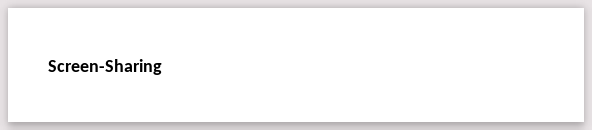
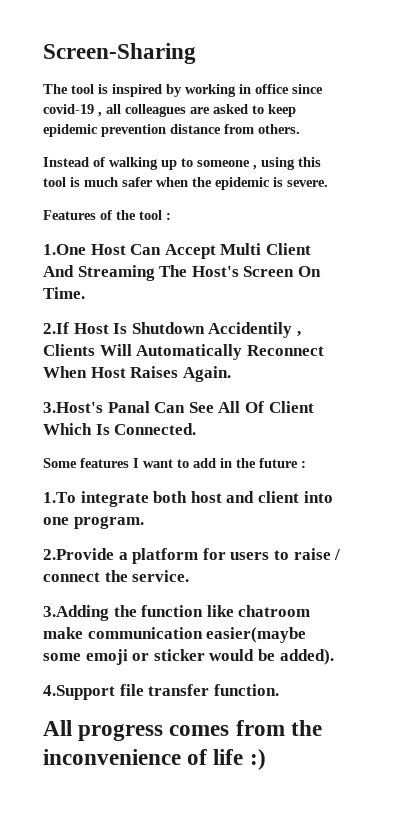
+ The tool is inspired by working in office since covid-19 , all colleagues are asked to keep epidemic prevention distance from others.
+ Instead of walking up to someone , using this tool is much safer when the epidemic is severe.
+ Features of the tool :
+ 1.One Host Can Accept Multi Client And Streaming The Host's Screen On Time.
+ 2.If Host Is Shutdown Accidentily , Clients Will Automatically Reconnect When Host Raises Again.
+ 3.Host's Panal Can See All Of Client Which Is Connected.
+ Some features I want to add in the future :
+ 1.To integrate both host and client into one program.
+ 2.Provide a platform for users to raise / connect the service.
+ 3.Adding the function like chatroom make communication easier(maybe some emoji or sticker would be added).
+ 4.Support file transfer function.
+ All progress comes from the inconvenience of life :)

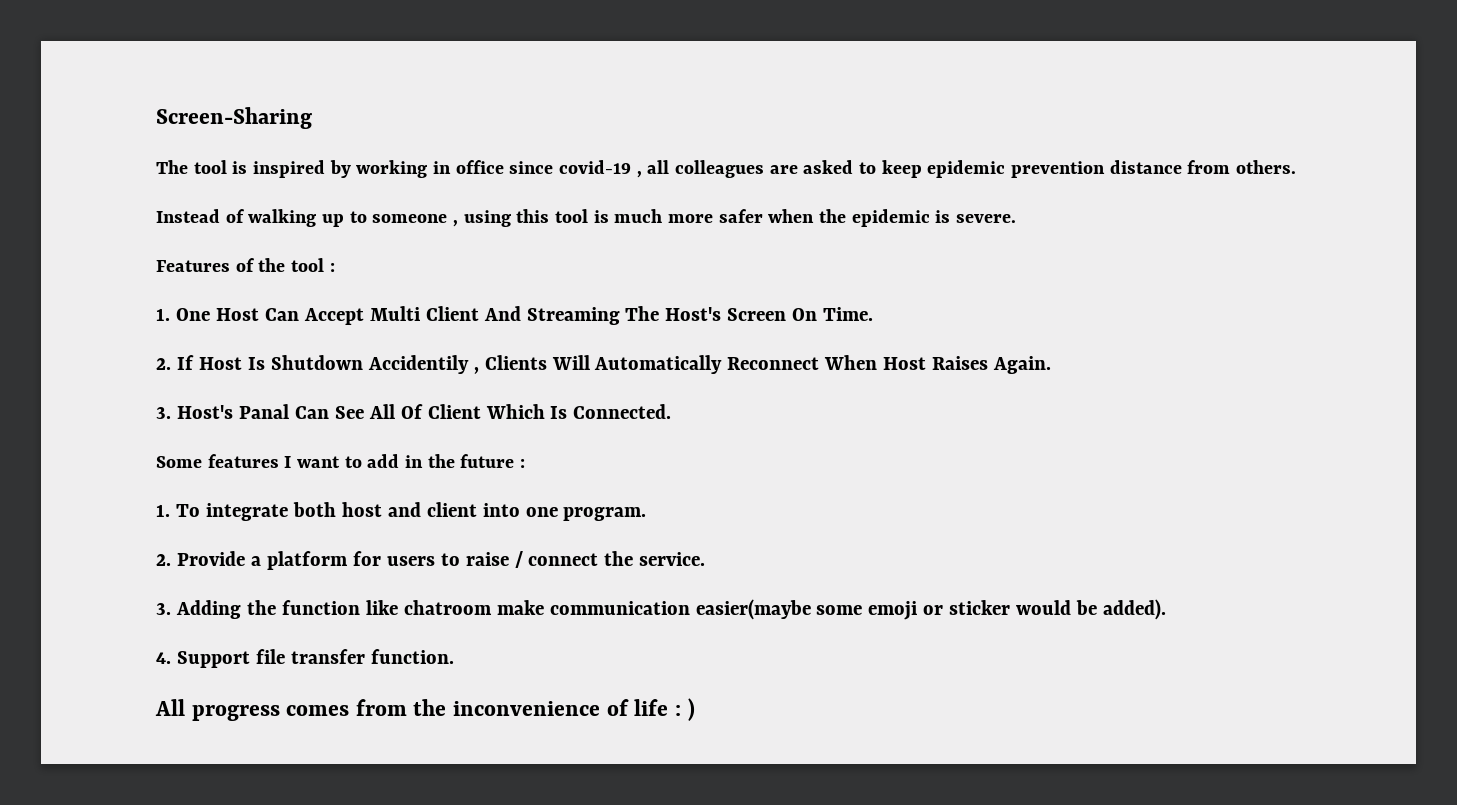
- Instead of walking up to someone , using this tool is much safer when the epidemic is severe.
+ Instead of walking up to someone , using this tool is much more safer when the epidemic is severe.
- 1.One Host Can Accept Multi Client And Streaming The Host's Screen On Time.
+ 1. One Host Can Accept Multi Client And Streaming The Host's Screen On Time.
- 2.If Host Is Shutdown Accidentily , Clients Will Automatically Reconnect When Host Raises Again.
+ 2. If Host Is Shutdown Accidentily , Clients Will Automatically Reconnect When Host Raises Again.
- 3.Host's Panal Can See All Of Client Which Is Connected.
+ 3. Host's Panal Can See All Of Client Which Is Connected.
- 1.To integrate both host and client into one program.
+ 1. To integrate both host and client into one program.
- 2.Provide a platform for users to raise / connect the service.
+ 2. Provide a platform for users to raise / connect the service.
- 3.Adding the function like chatroom make communication easier(maybe some emoji or sticker would be added).
+ 3. Adding the function like chatroom make communication easier(maybe some emoji or sticker would be added).
- 4.Support file transfer function.
+ 4. Support file transfer function.
- All progress comes from the inconvenience of life :)
+ All progress comes from the inconvenience of life : )

